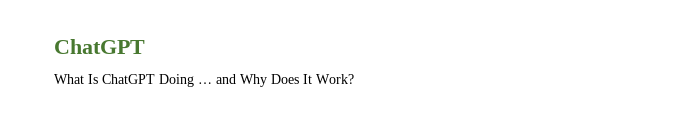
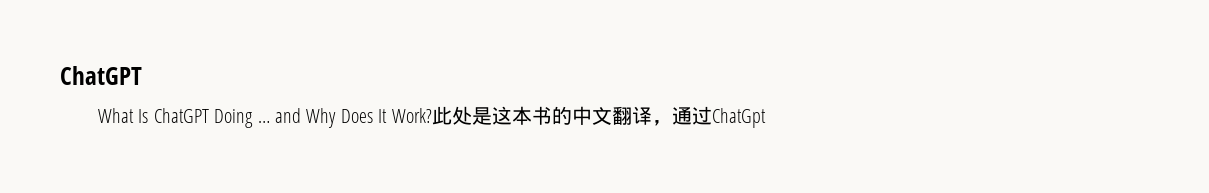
+ 此处是这本书的中文翻译，通过ChatGpt

